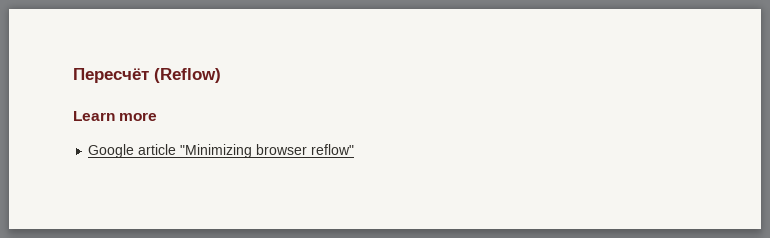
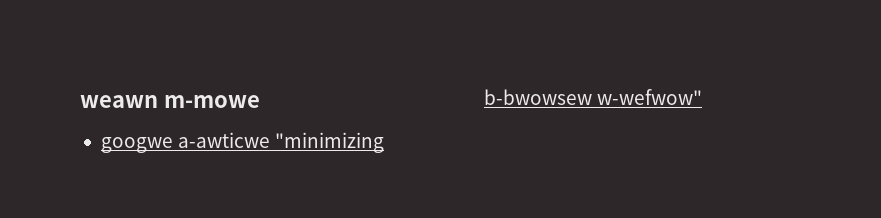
- Пересчёт (Reflow)
- Learn more
- Google article "Minimizing browser reflow"
+ weawn m-mowe
+ googwe a-awticwe "minimizing b-bwowsew w-wefwow"

